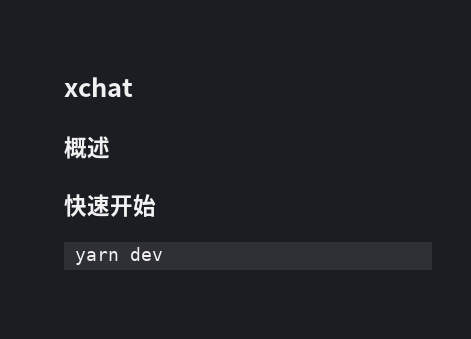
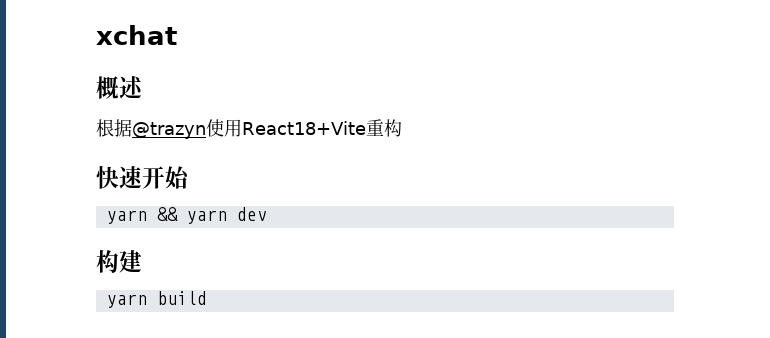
+ 根据@trazyn使用React18+Vite重构
- yarn dev
+ yarn && yarn dev
+ 构建
+ yarn build

